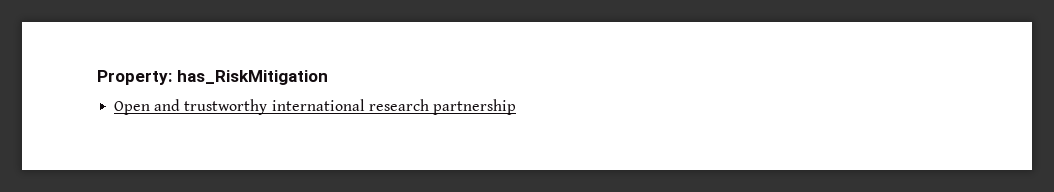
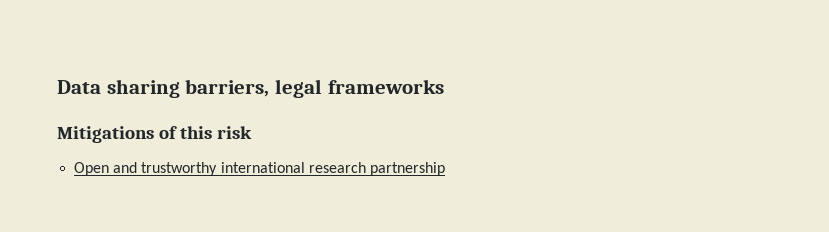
- Property: has_RiskMitigation
+ Data sharing barriers, legal frameworks
+ Mitigations of this risk

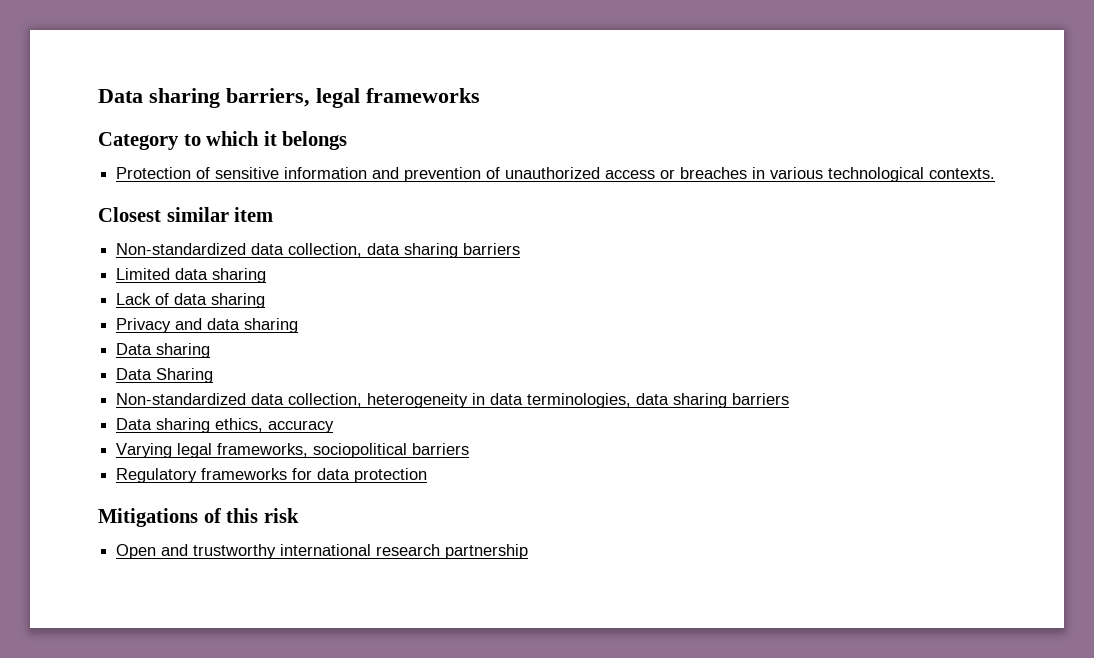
+ Category to which it belongs
+ Protection of sensitive information and prevention of unauthorized access or breaches in various technological contexts.
+ Closest similar item
+ Non-standardized data collection, data sharing barriers
+ Limited data sharing
+ Lack of data sharing
+ Privacy and data sharing
+ Data sharing
+ Data Sharing
+ Non-standardized data collection, heterogeneity in data terminologies, data sharing barriers
+ Data sharing ethics, accuracy
+ Varying legal frameworks, sociopolitical barriers
+ Regulatory frameworks for data protection

